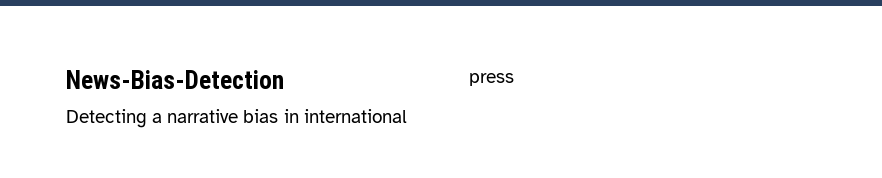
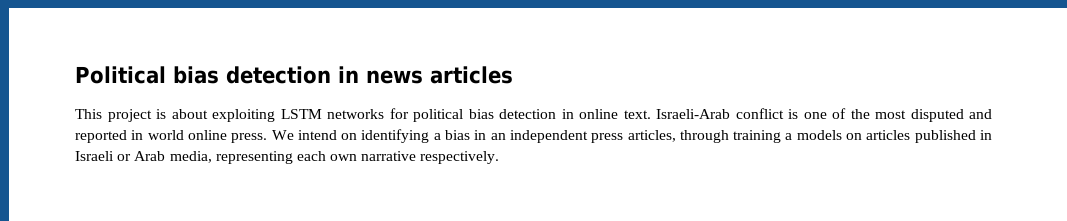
- News-Bias-Detection
- Detecting a narrative bias in international press
+ Political bias detection in news articles
+ This project is about exploiting LSTM networks for political bias detection in online text. Israeli-Arab conflict is one of the most disputed and reported in world online press. We intend on identifying a bias in an independent press articles, through training a models on articles published in Israeli or Arab media, representing each own narrative respectively.

